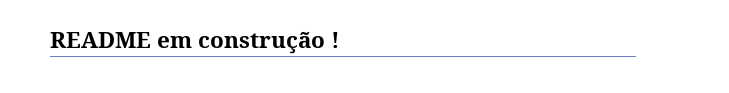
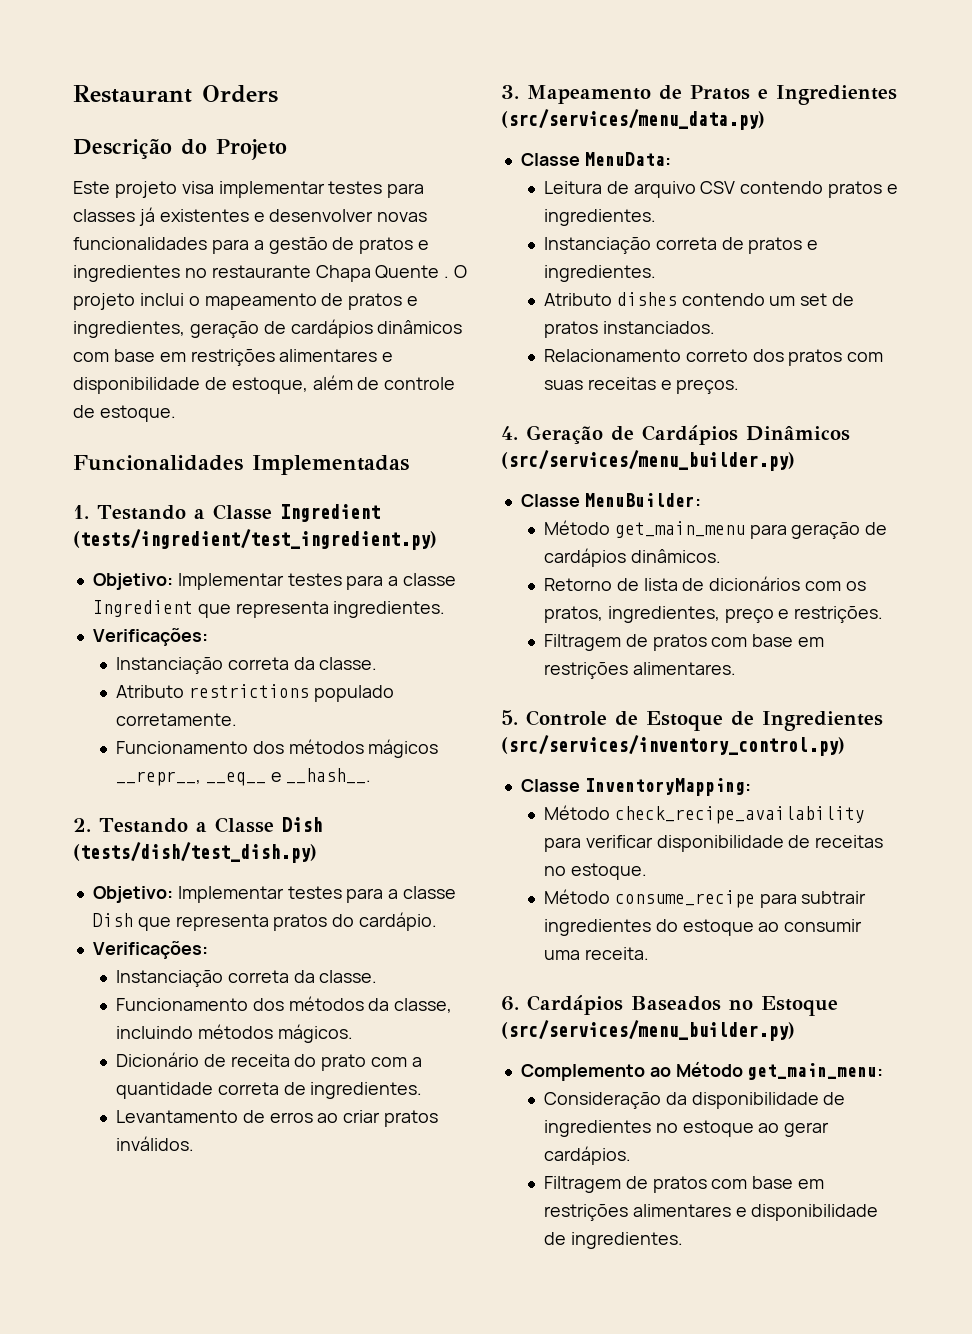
- README em construção !
+ Restaurant Orders
+ Descrição do Projeto
+ Este projeto visa implementar testes para classes já existentes e desenvolver novas funcionalidades para a gestão de pratos e ingredientes no restaurante Chapa Quente . O projeto inclui o mapeamento de pratos e ingredientes, geração de cardápios dinâmicos com base em restrições alimentares e disponibilidade de estoque, além de controle de estoque.
+ Funcionalidades Implementadas
+ 1. Testando a Classe Ingredient (tests/ingredient/test_ingredient.py)
+ Objetivo: Implementar testes para a classe Ingredient que representa ingredientes.
+ Verificações:
+ Instanciação correta da classe.
+ Atributo restrictions populado corretamente.
+ Funcionamento dos métodos mágicos __repr__, __eq__ e __hash__.
+ 2. Testando a Classe Dish (tests/dish/test_dish.py)
+ Objetivo: Implementar testes para a classe Dish que representa pratos do cardápio.
+ Verificações:
+ Instanciação correta da classe.
+ Funcionamento dos métodos da classe, incluindo métodos mágicos.
+ Dicionário de receita do prato com a quantidade correta de ingredientes.
+ Levantamento de erros ao criar pratos inválidos.
+ 3. Mapeamento de Pratos e Ingredientes (src/services/menu_data.py)
+ Classe MenuData:
+ Leitura de arquivo CSV contendo pratos e ingredientes.
+ Instanciação correta de pratos e ingredientes.
+ Atributo dishes contendo um set de pratos instanciados.
+ Relacionamento correto dos pratos com suas receitas e preços.
+ 4. Geração de Cardápios Dinâmicos (src/services/menu_builder.py)
+ Classe MenuBuilder:
+ Método get_main_menu para geração de cardápios dinâmicos.
+ Retorno de lista de dicionários com os pratos, ingredientes, preço e restrições.
+ Filtragem de pratos com base em restrições alimentares.
+ 5. Controle de Estoque de Ingredientes (src/services/inventory_control.py)
+ Classe InventoryMapping:
+ Método check_recipe_availability para verificar disponibilidade de receitas no estoque.
+ Método consume_recipe para subtrair ingredientes do estoque ao consumir uma receita.
+ 6. Cardápios Baseados no Estoque (src/services/menu_builder.py)
+ Complemento ao Método get_main_menu:
+ Consideração da disponibilidade de ingredientes no estoque ao gerar cardápios.
+ Filtragem de pratos com base em restrições alimentares e disponibilidade de ingredientes.

